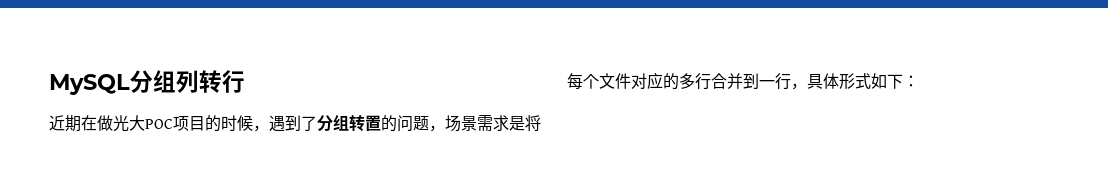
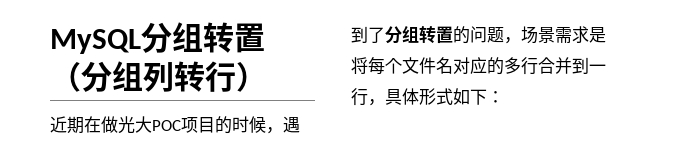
- MySQL分组列转行
+ MySQL分组转置（分组列转行）
- 近期在做光大POC项目的时候，遇到了分组转置的问题，场景需求是将每个文件对应的多行合并到一行，具体形式如下：
+ 近期在做光大POC项目的时候，遇到了分组转置的问题，场景需求是将每个文件名对应的多行合并到一行，具体形式如下：

